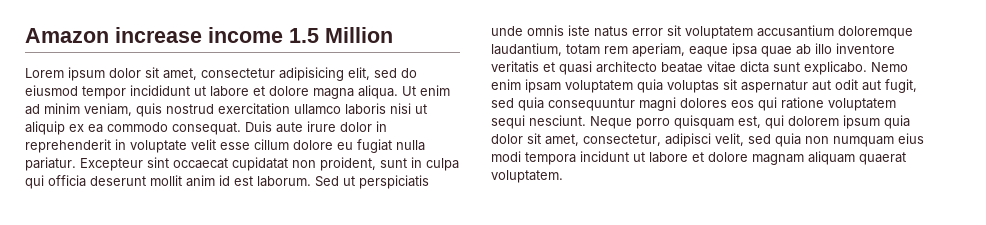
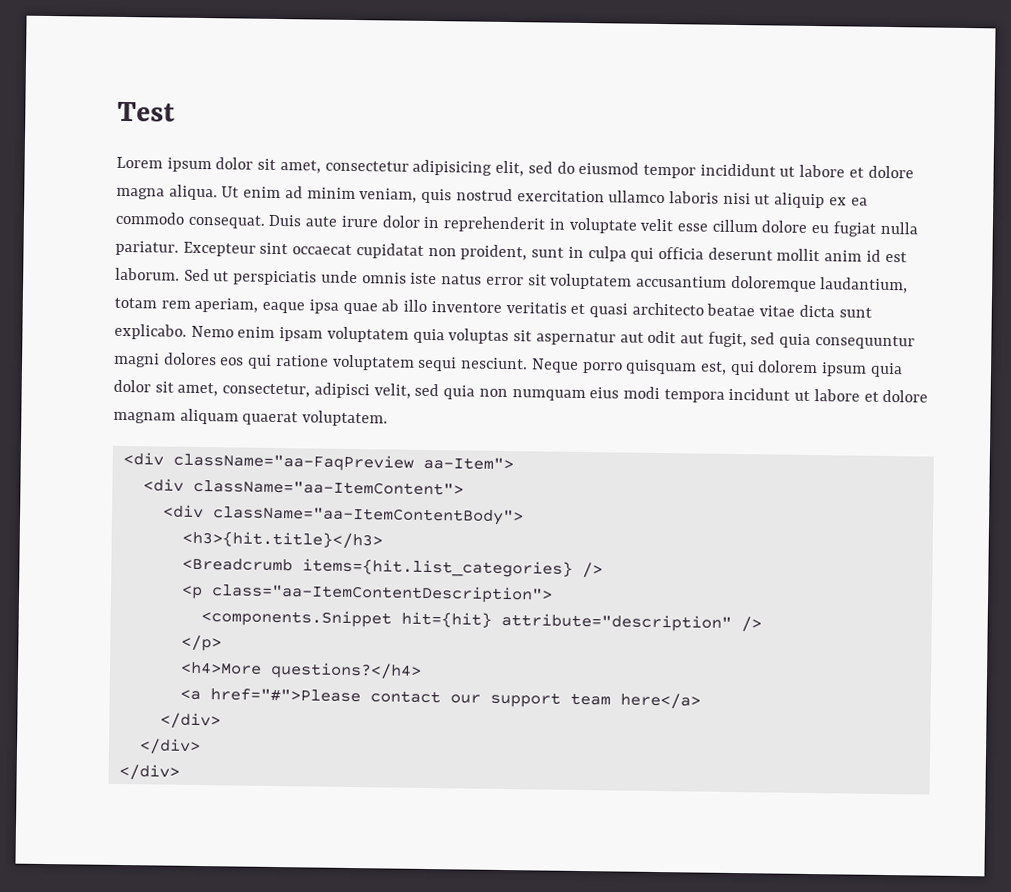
- Amazon increase income 1.5 Million
+ Test
+ <div className="aa-FaqPreview aa-Item">
+ <div className="aa-ItemContent">
+ <div className="aa-ItemContentBody">
+ <h3>{hit.title}</h3>
+ <Breadcrumb items={hit.list_categories} />
+ <p class="aa-ItemContentDescription">
+ <components.Snippet hit={hit} attribute="description" />
+ </p>
+ <h4>More questions?</h4>
+ <a href="#">Please contact our support team here</a>
+ </div>
+ </div>
+ </div>

